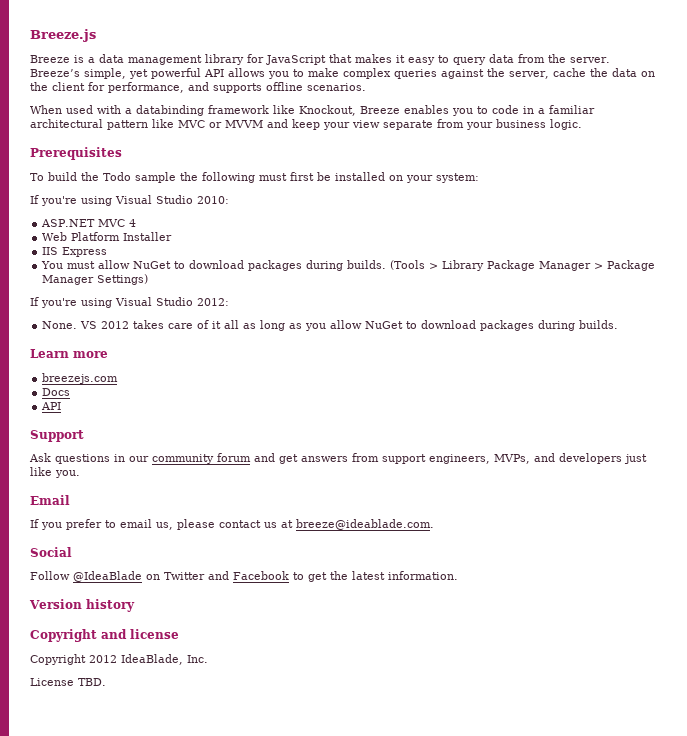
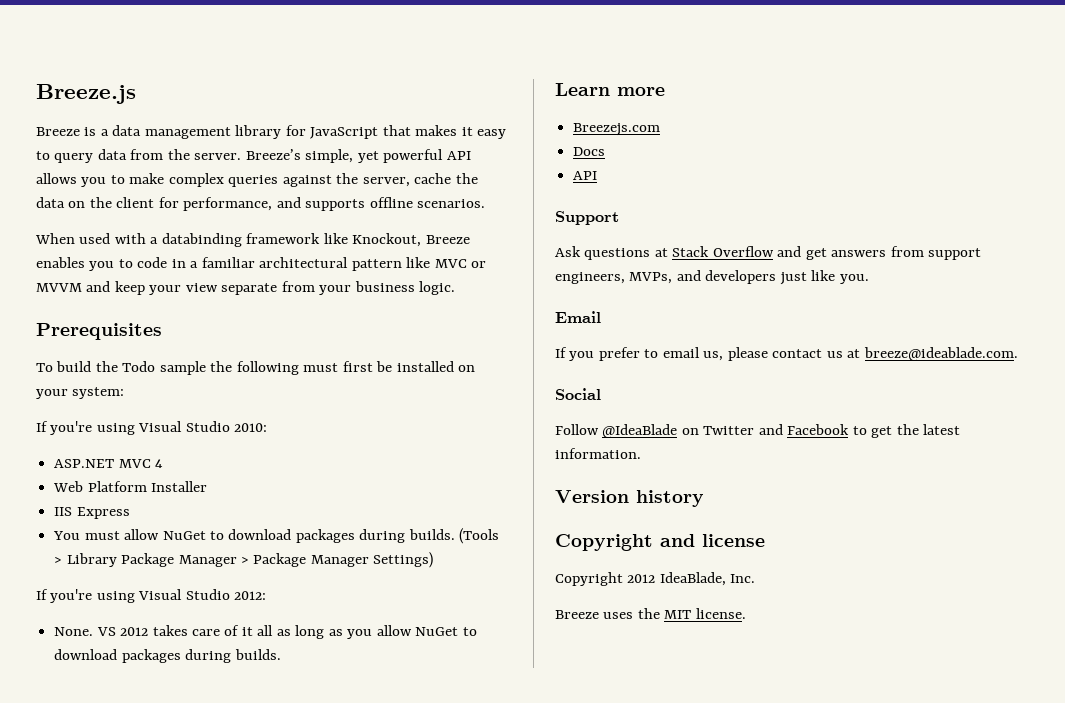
- breezejs.com
+ Breezejs.com
- Ask questions in our community forum and get answers from support engineers, MVPs, and developers just like you.
+ Ask questions at Stack Overflow and get answers from support engineers, MVPs, and developers just like you.
- License TBD.
+ Breeze uses the MIT license.

